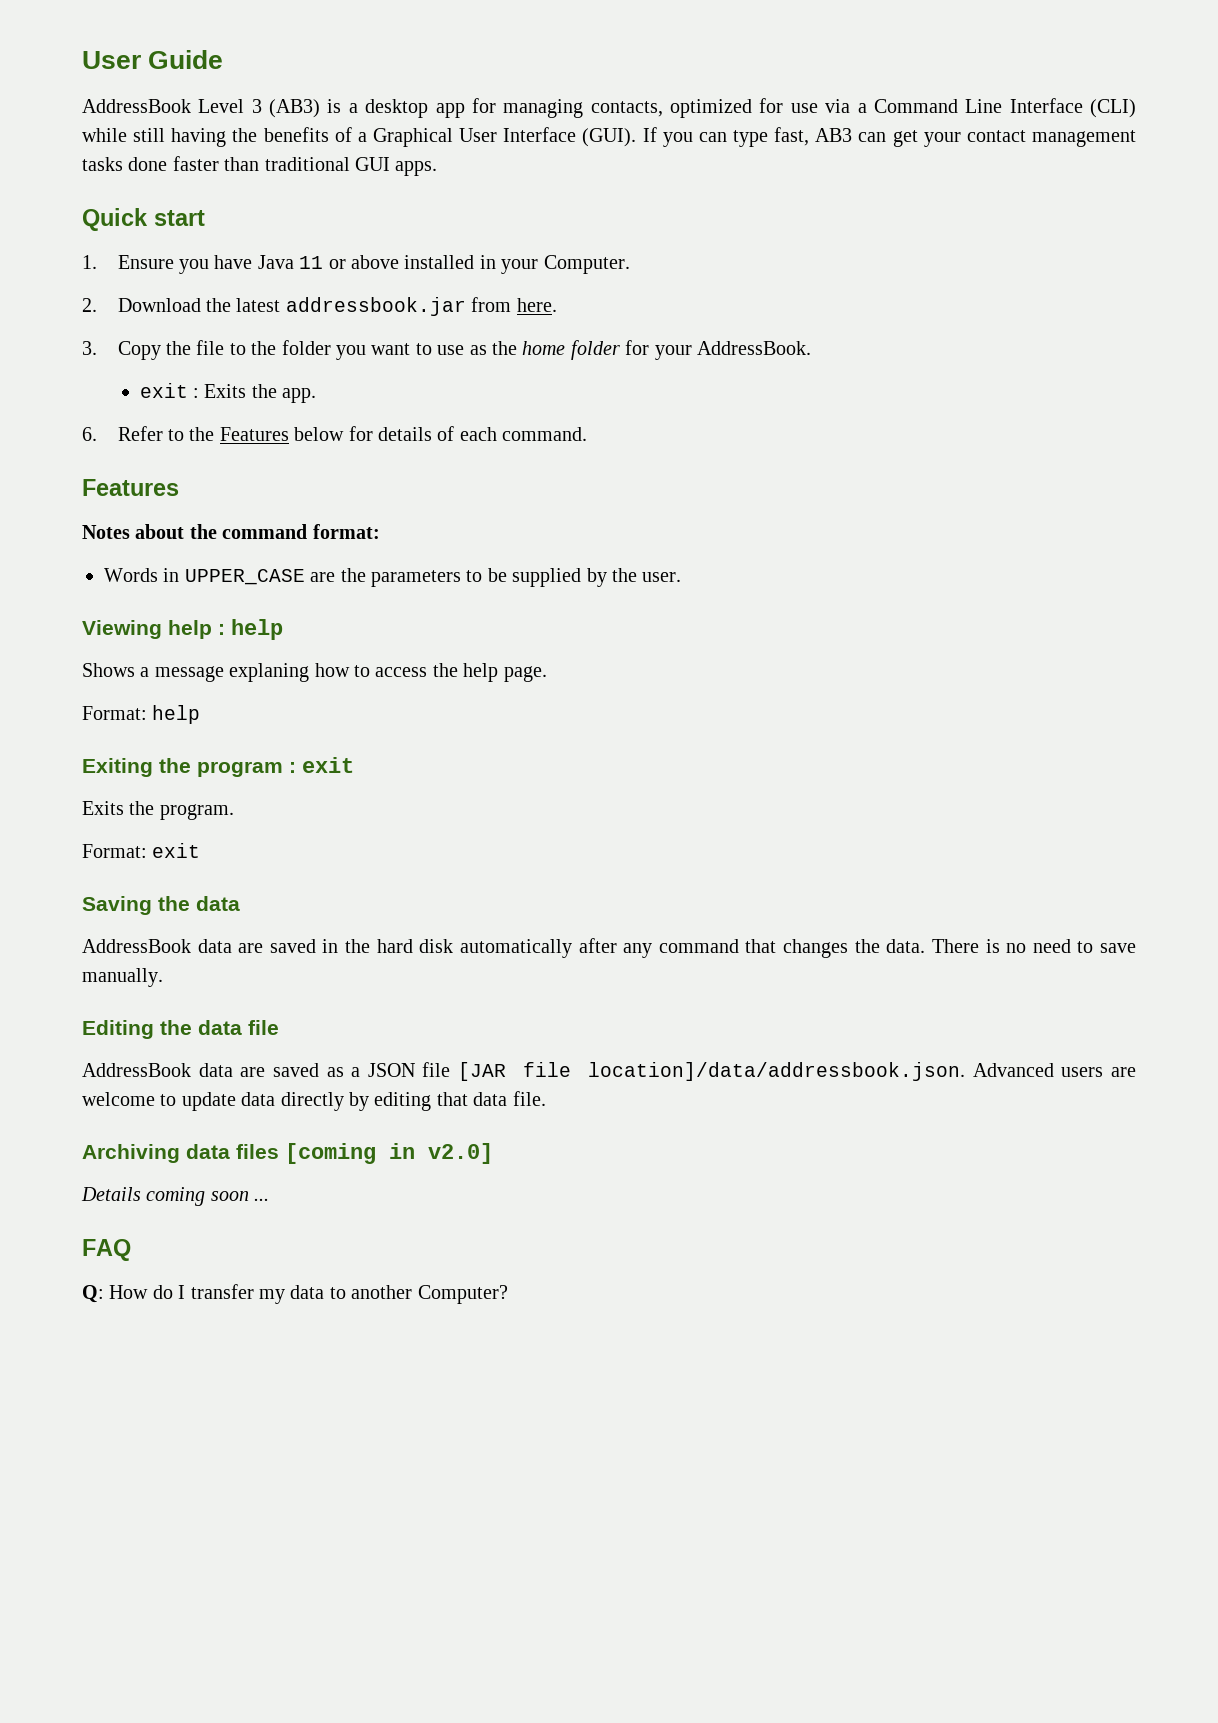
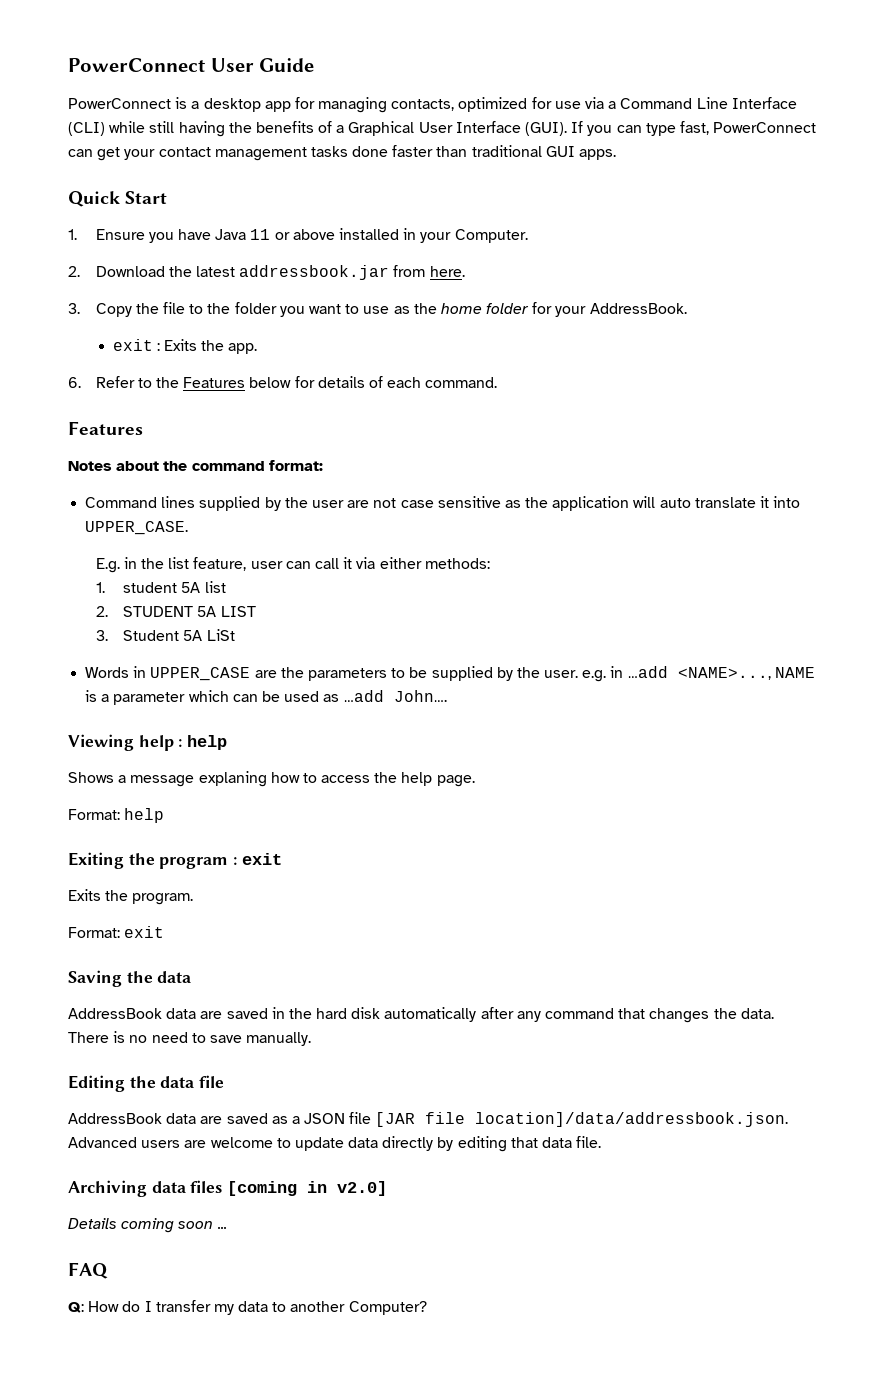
- User Guide
+ PowerConnect User Guide
- AddressBook Level 3 (AB3) is a desktop app for managing contacts, optimized for use via a Command Line Interface (CLI) while still having the benefits of a Graphical User Interface (GUI).
+ PowerConnect is a desktop app for managing contacts, optimized for use via a Command Line Interface (CLI) while still having the benefits of a Graphical User Interface (GUI).
- If you can type fast, AB3 can get your contact management tasks done faster than traditional GUI apps.
+ If you can type fast, PowerConnect can get your contact management tasks done faster than traditional GUI apps.
- Quick start
+ Quick Start
+ Command lines supplied by the user are not case sensitive as the application will auto translate it into UPPER_CASE.
+ E.g. in the list feature, user can call it via either methods:
+ 1. student 5A list
+ 2. STUDENT 5A LIST
+ 3. Student 5A LiSt
- Words in UPPER_CASE are the parameters to be supplied by the user.
+ Words in UPPER_CASE are the parameters to be supplied by the user. e.g. in …add <NAME>..., NAME is a parameter which can be used as …add John….

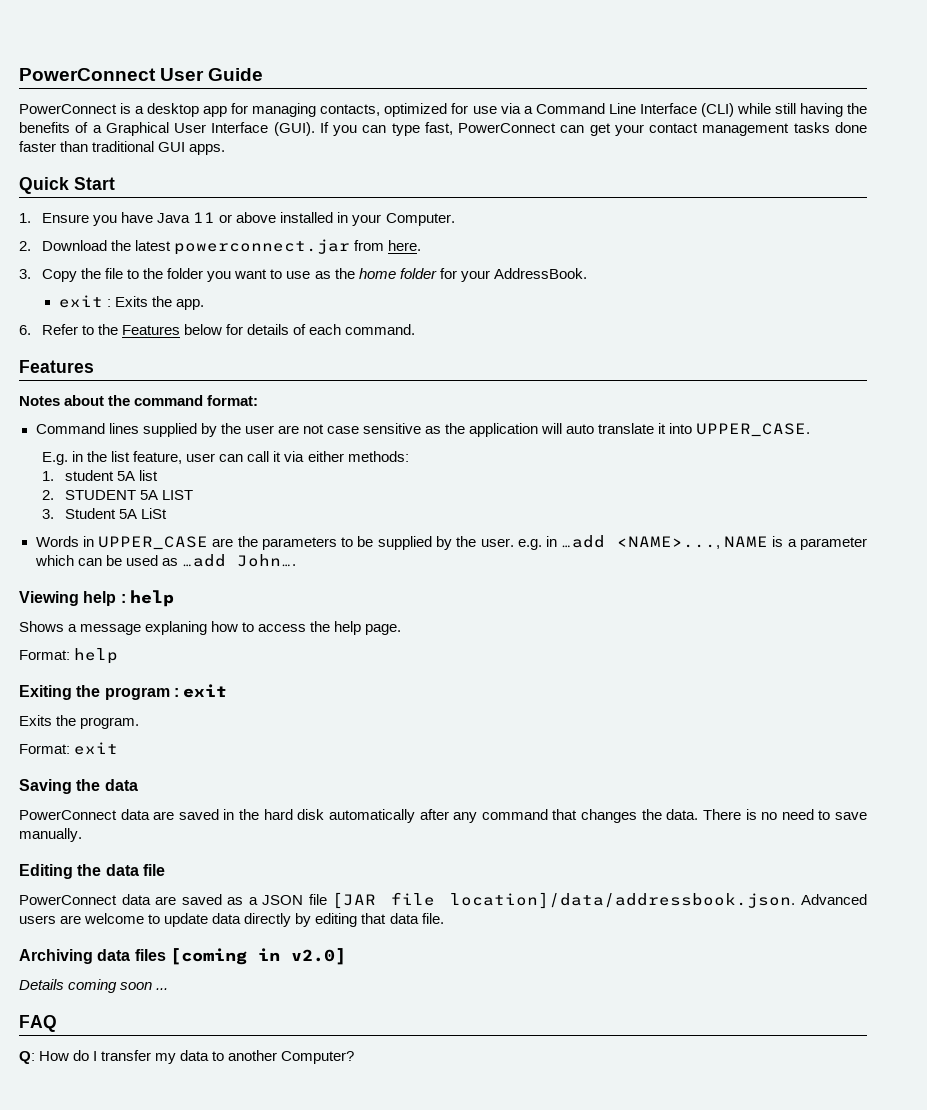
- 2. Download the latest addressbook.jar from here.
+ 2. Download the latest powerconnect.jar from here.
- AddressBook data are saved in the hard disk automatically after any command that changes the data.
+ PowerConnect data are saved in the hard disk automatically after any command that changes the data.
- AddressBook data are saved as a JSON file [JAR file location]/data/addressbook.json. Advanced users are welcome to update data directly by editing that data file.
+ PowerConnect data are saved as a JSON file [JAR file location]/data/addressbook.json. Advanced users are welcome to update data directly by editing that data file.

